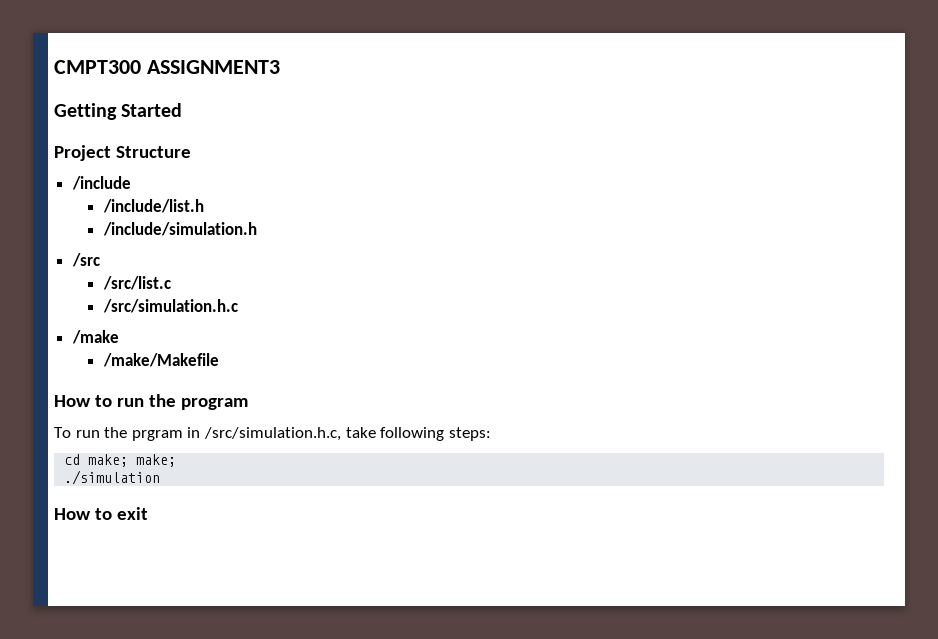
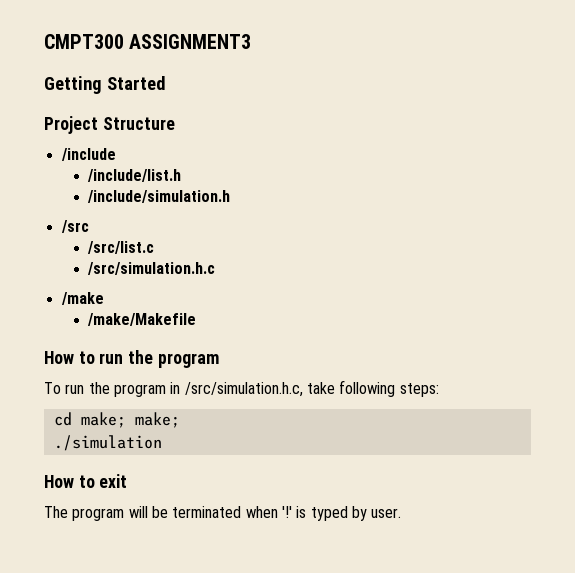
- To run the prgram in /src/simulation.h.c, take following steps:
+ To run the program in /src/simulation.h.c, take following steps:
+ The program will be terminated when '!' is typed by user.

